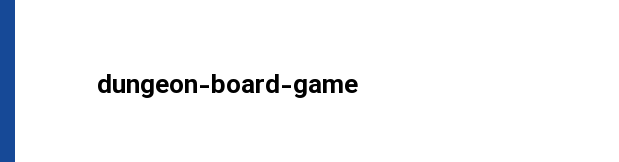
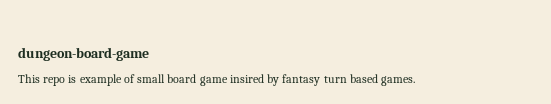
+ This repo is example of small board game insired by fantasy turn based games.

